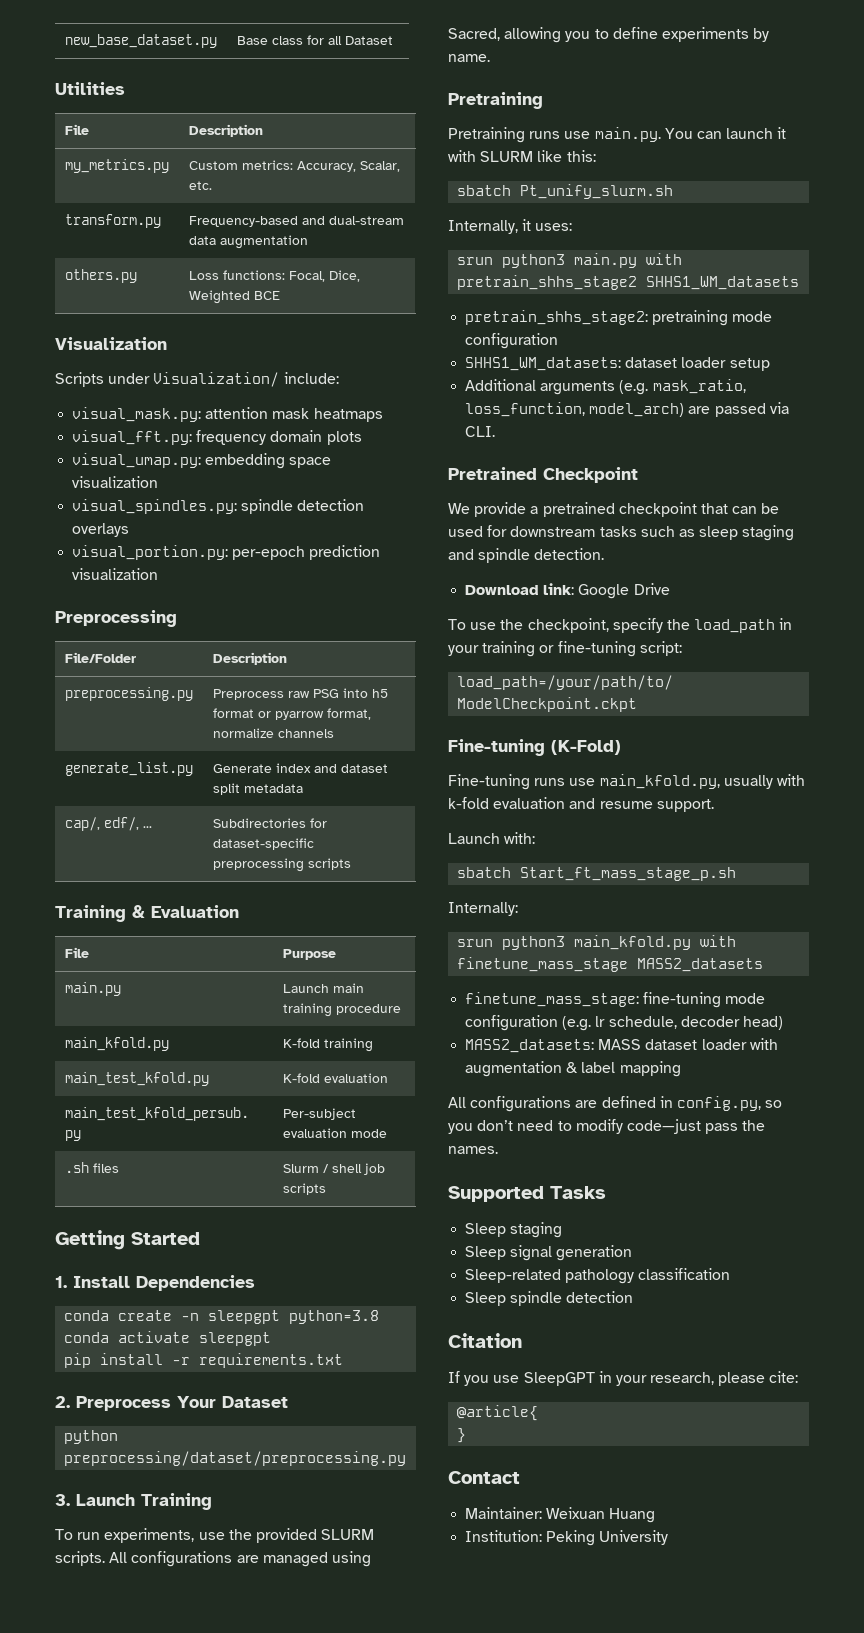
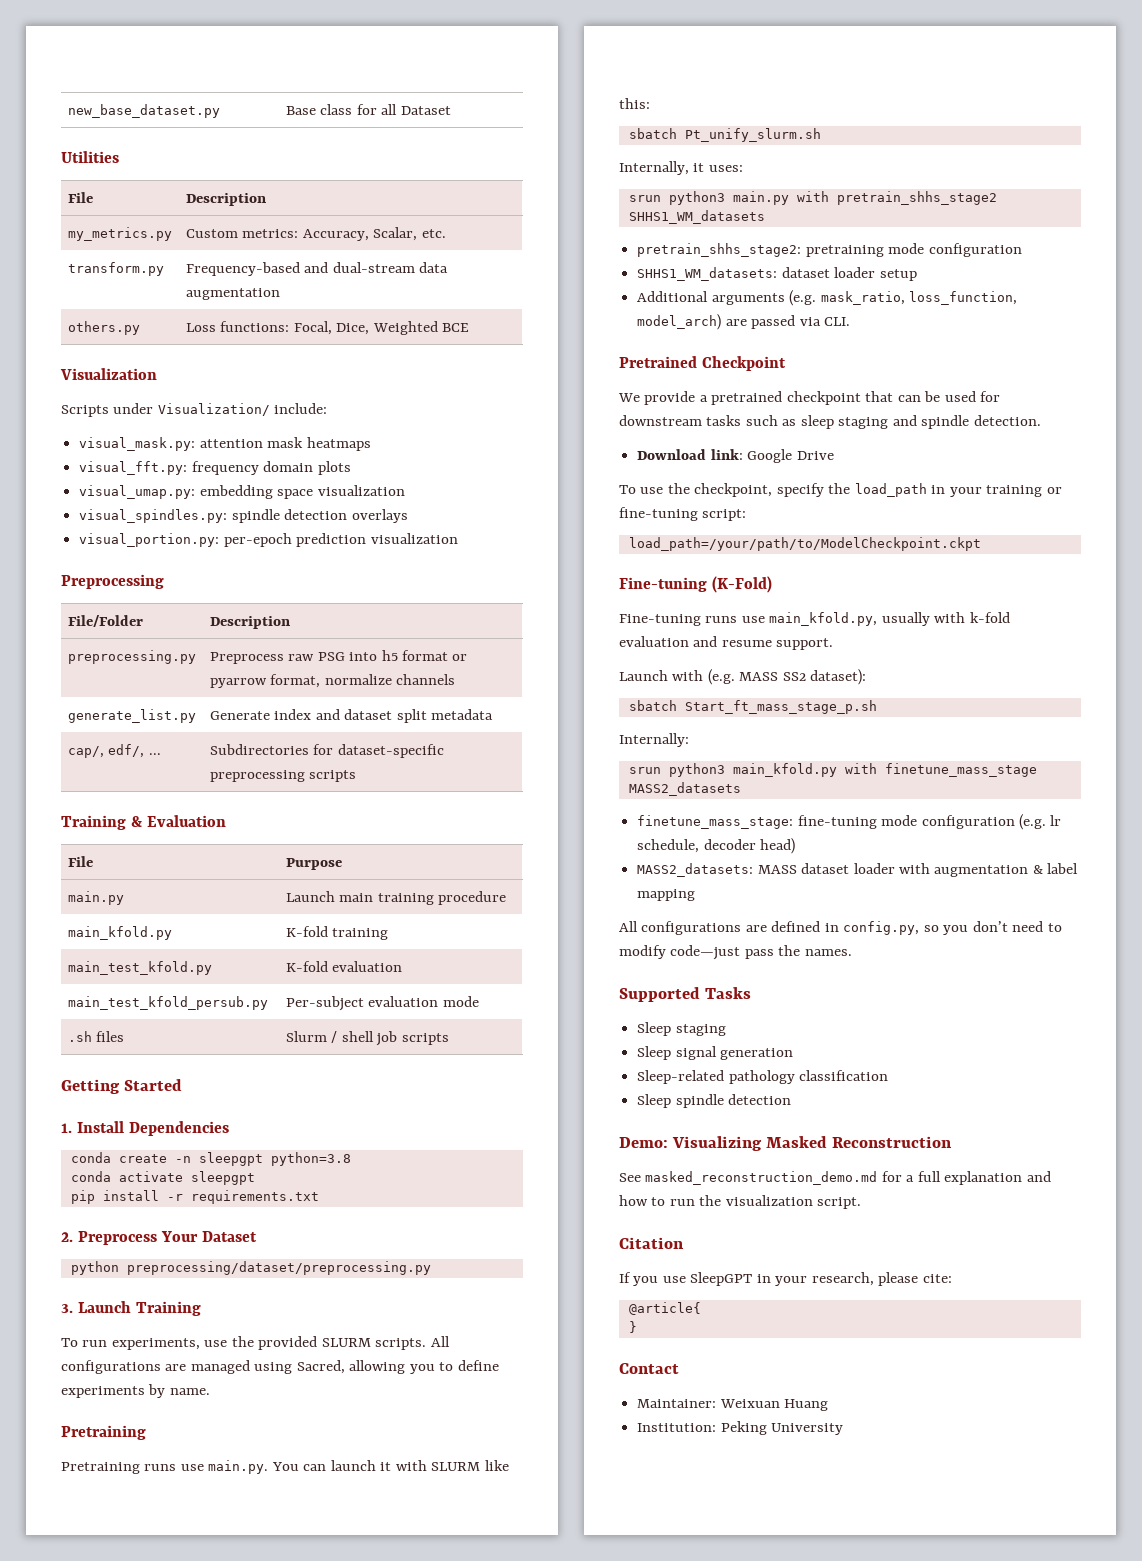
- Launch with:
+ Launch with (e.g. MASS SS2 dataset):
+ Demo: Visualizing Masked Reconstruction
+ See masked_reconstruction_demo.md for a full explanation and how to run the visualization script.

